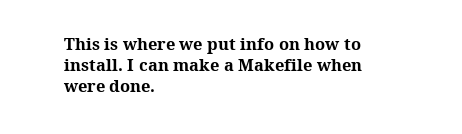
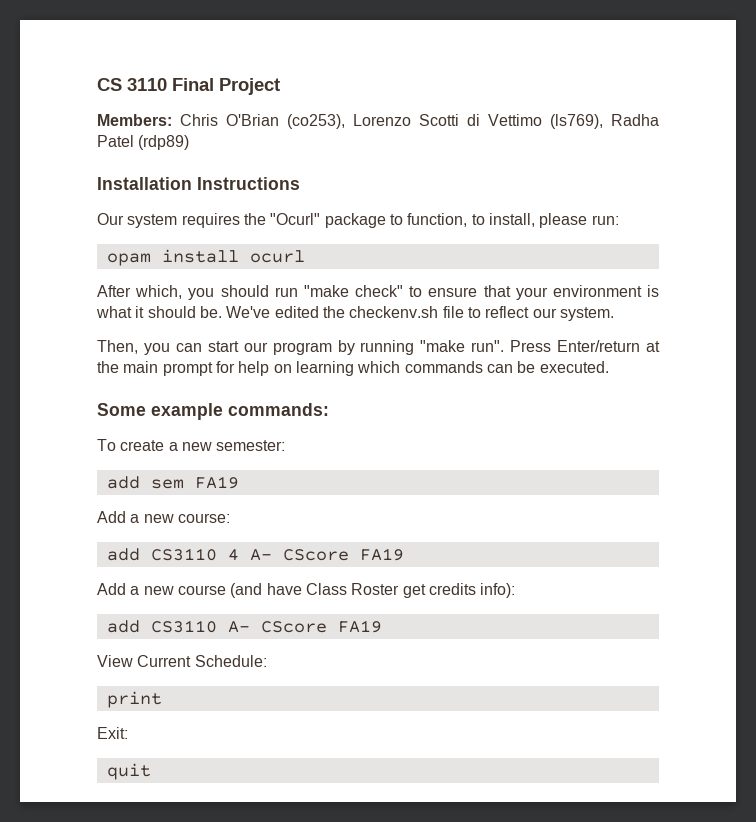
- This is where we put info on how to install. I can make a Makefile when were done.
+ CS 3110 Final Project
+ Members: Chris O'Brian (co253), Lorenzo Scotti di Vettimo (ls769), Radha Patel (rdp89)
+ Installation Instructions
+ Our system requires the "Ocurl" package to function, to install, please run:
+ opam install ocurl
+ After which, you should run "make check" to ensure that your environment is what it should be. We've edited the checkenv.sh file to reflect our system.
+ Then, you can start our program by running "make run". Press Enter/return at the main prompt for help on learning which commands can be executed.
+ Some example commands:
+ To create a new semester:
+ add sem FA19
+ Add a new course:
+ add CS3110 4 A- CScore FA19
+ Add a new course (and have Class Roster get credits info):
+ add CS3110 A- CScore FA19
+ View Current Schedule:
+ print
+ Exit:
+ quit

